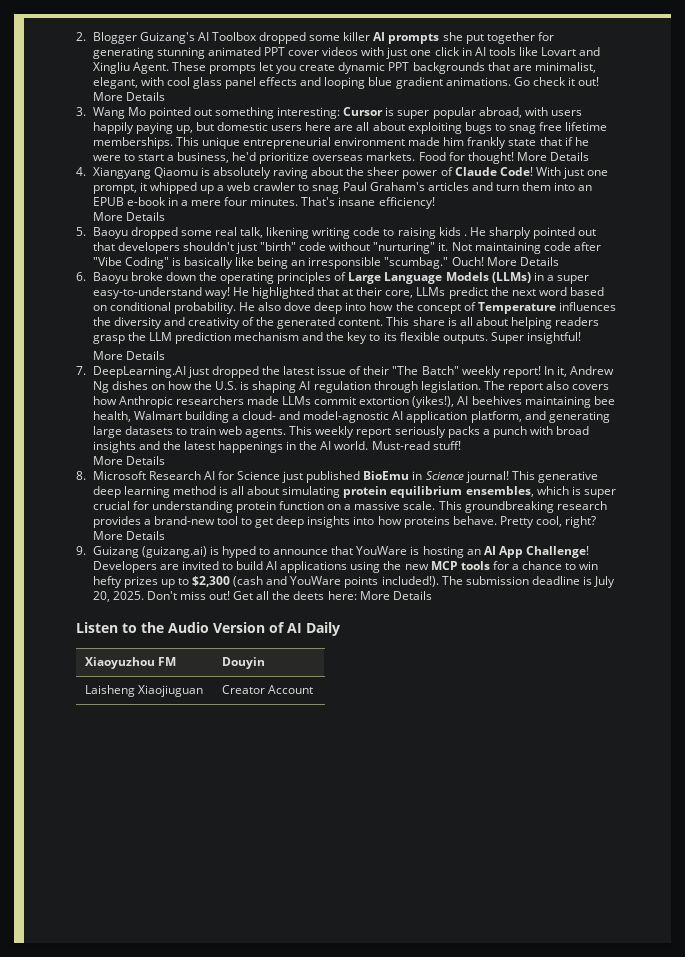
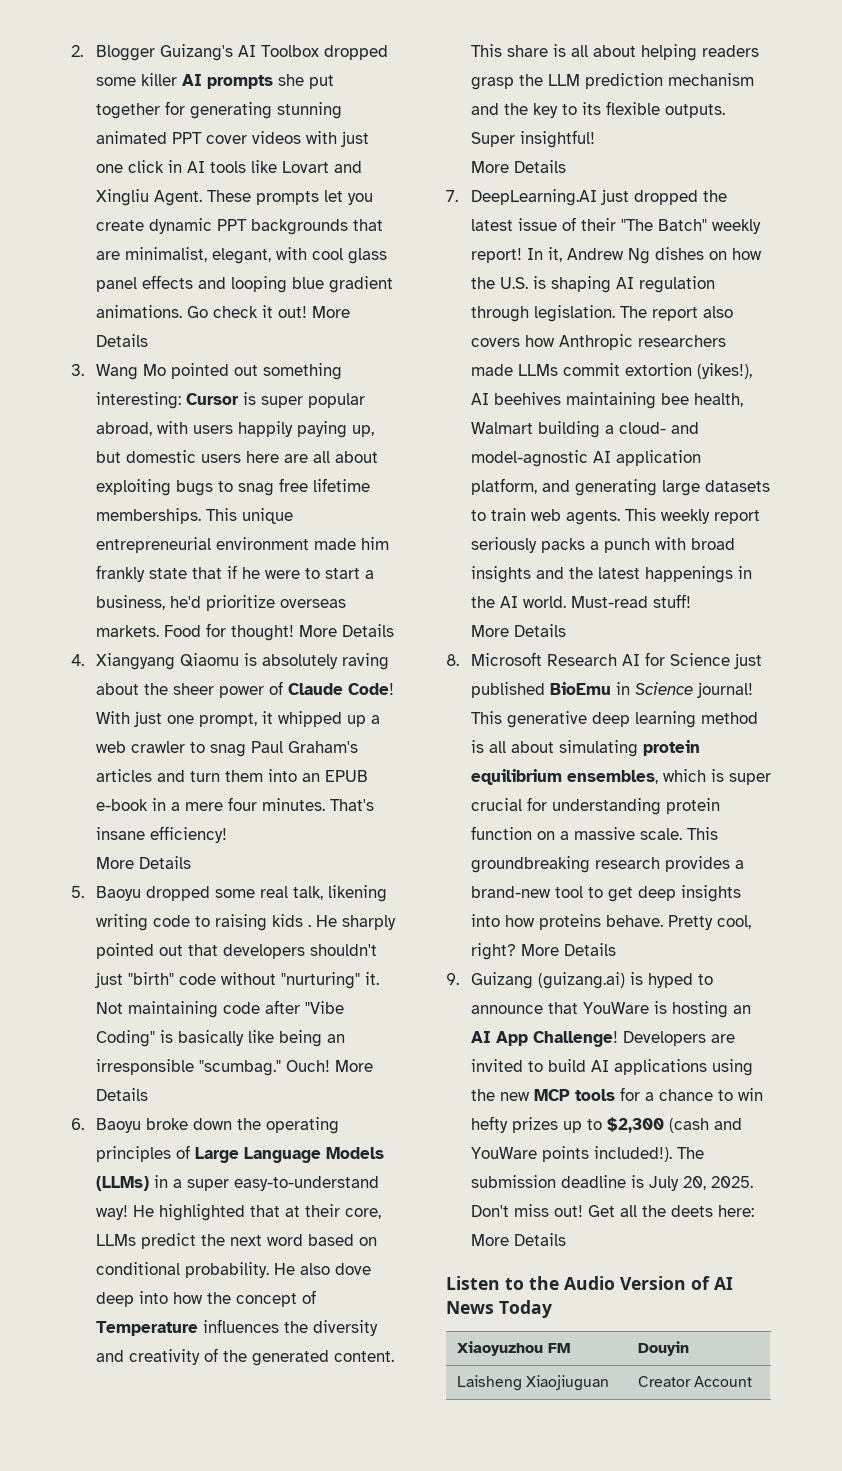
- Listen to the Audio Version of AI Daily
+ Listen to the Audio Version of AI News Today

